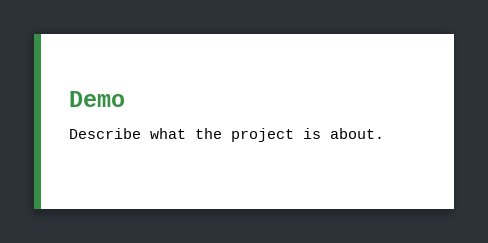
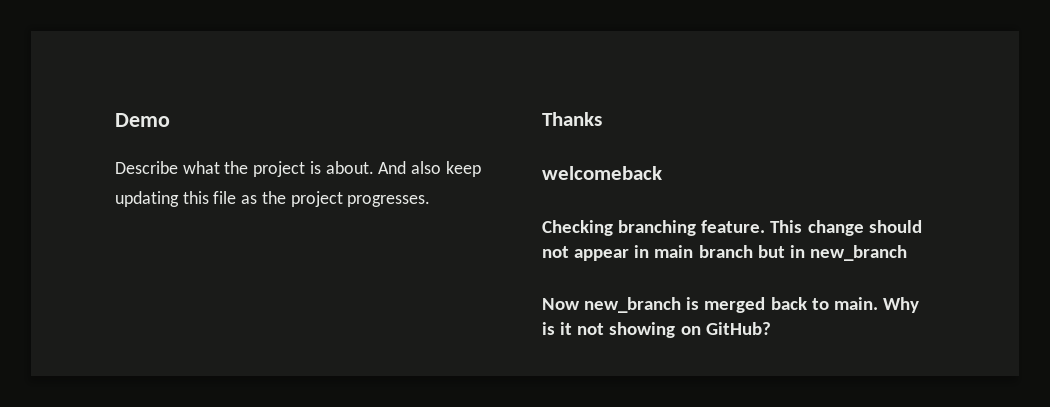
+ And also keep updating this file as the project progresses.
+ Thanks
+ welcomeback
+ Checking branching feature. This change should not appear in main branch but in new_branch
+ Now new_branch is merged back to main. Why is it not showing on GitHub?

